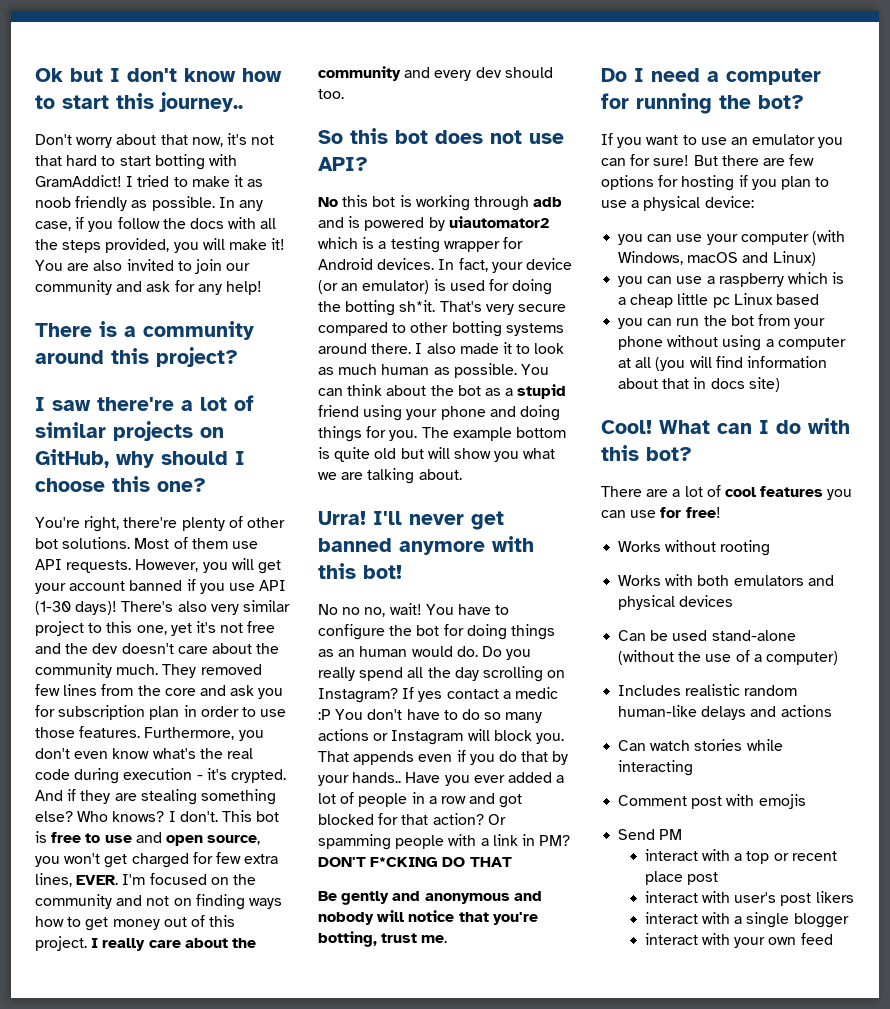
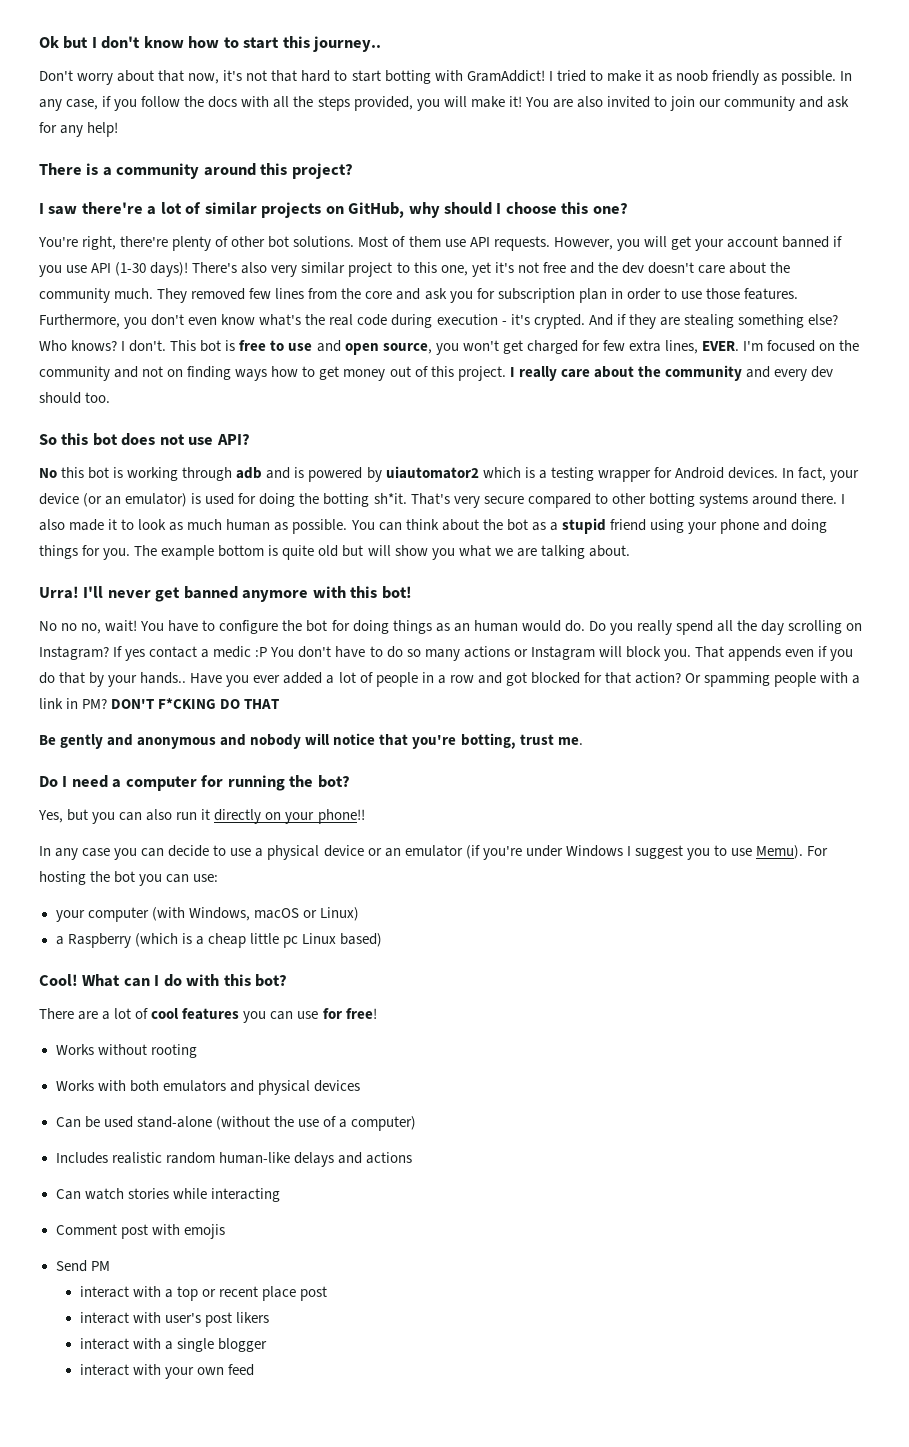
- If you want to use an emulator you can for sure! But there are few options for hosting if you plan to use a physical device:
- you can use your computer (with Windows, macOS and Linux)
+ Yes, but you can also run it directly on your phone!!
+ In any case you can decide to use a physical device or an emulator (if you're under Windows I suggest you to use Memu). For hosting the bot you can use:
+ your computer (with Windows, macOS or Linux)
- you can use a raspberry which is a cheap little pc Linux based
- you can run the bot from your phone without using a computer at all (you will find information about that in docs site)
+ a Raspberry (which is a cheap little pc Linux based)

